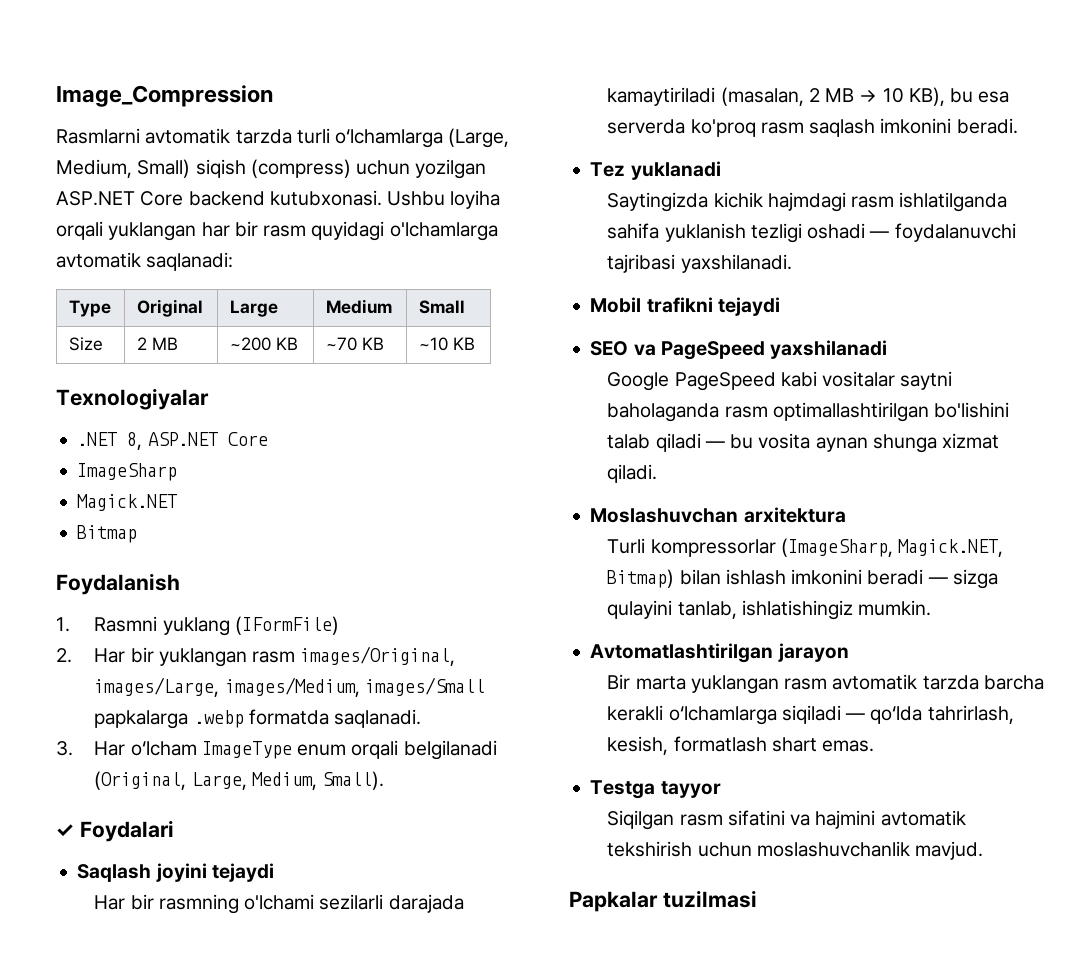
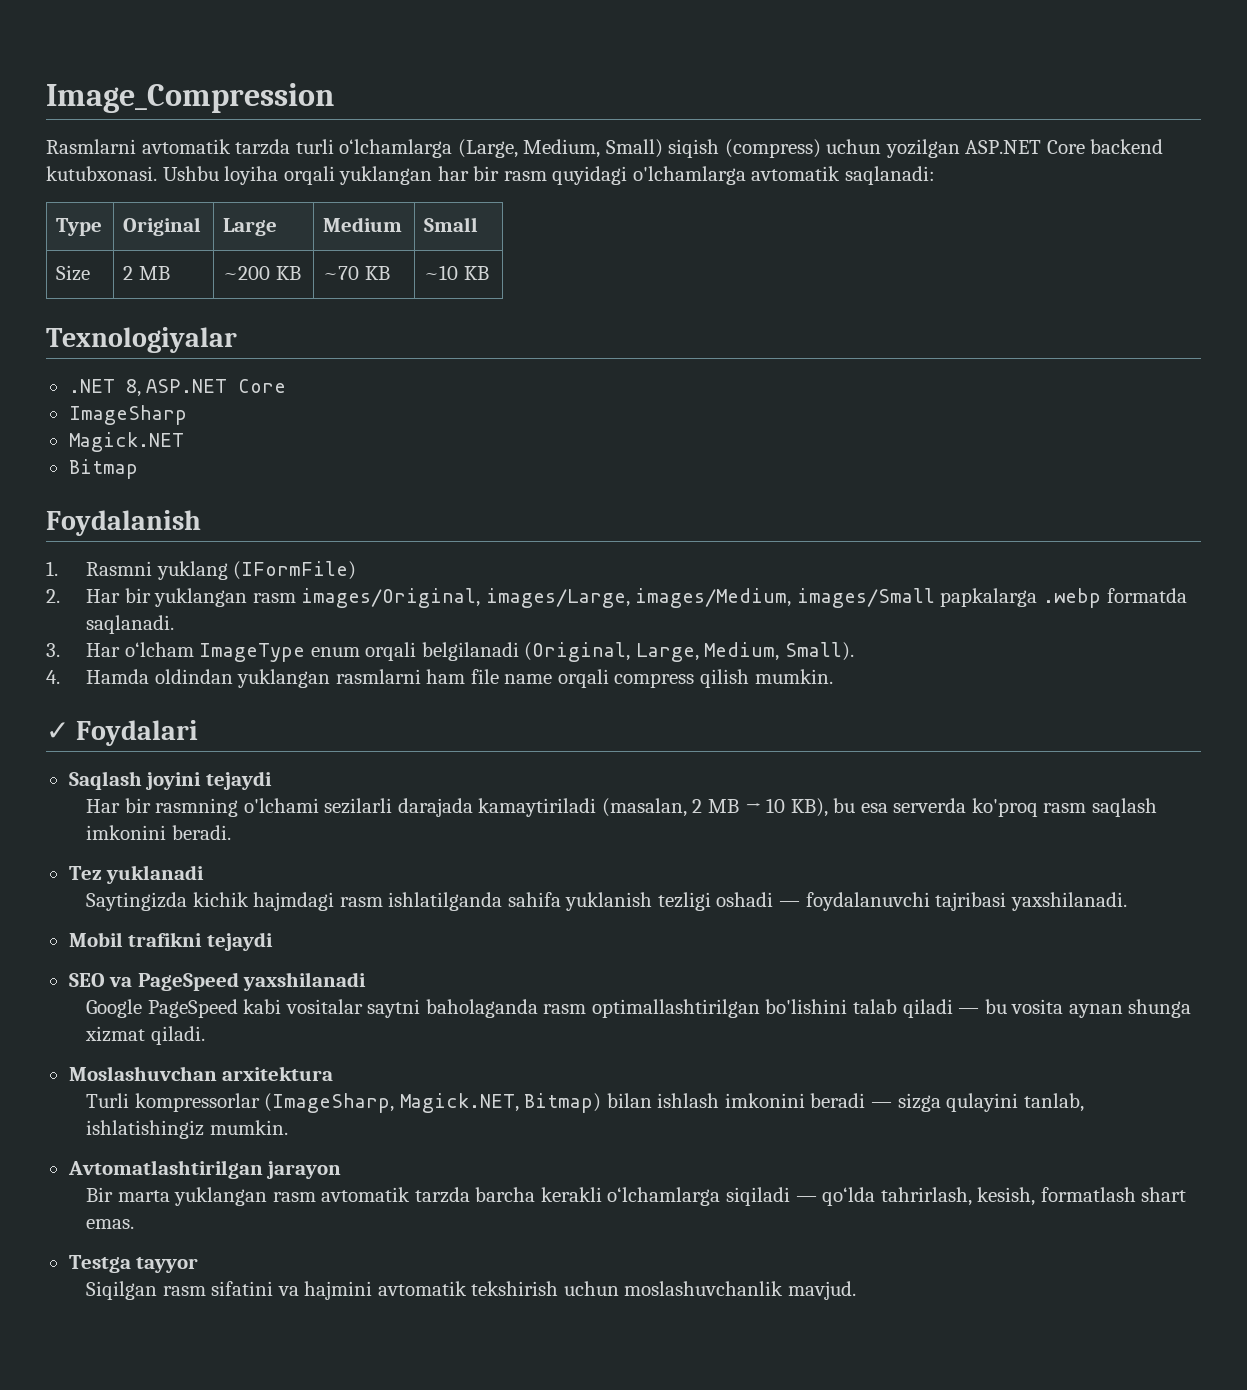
+ 4. Hamda oldindan yuklangan rasmlarni ham file name orqali compress qilish mumkin.
- Papkalar tuzilmasi

